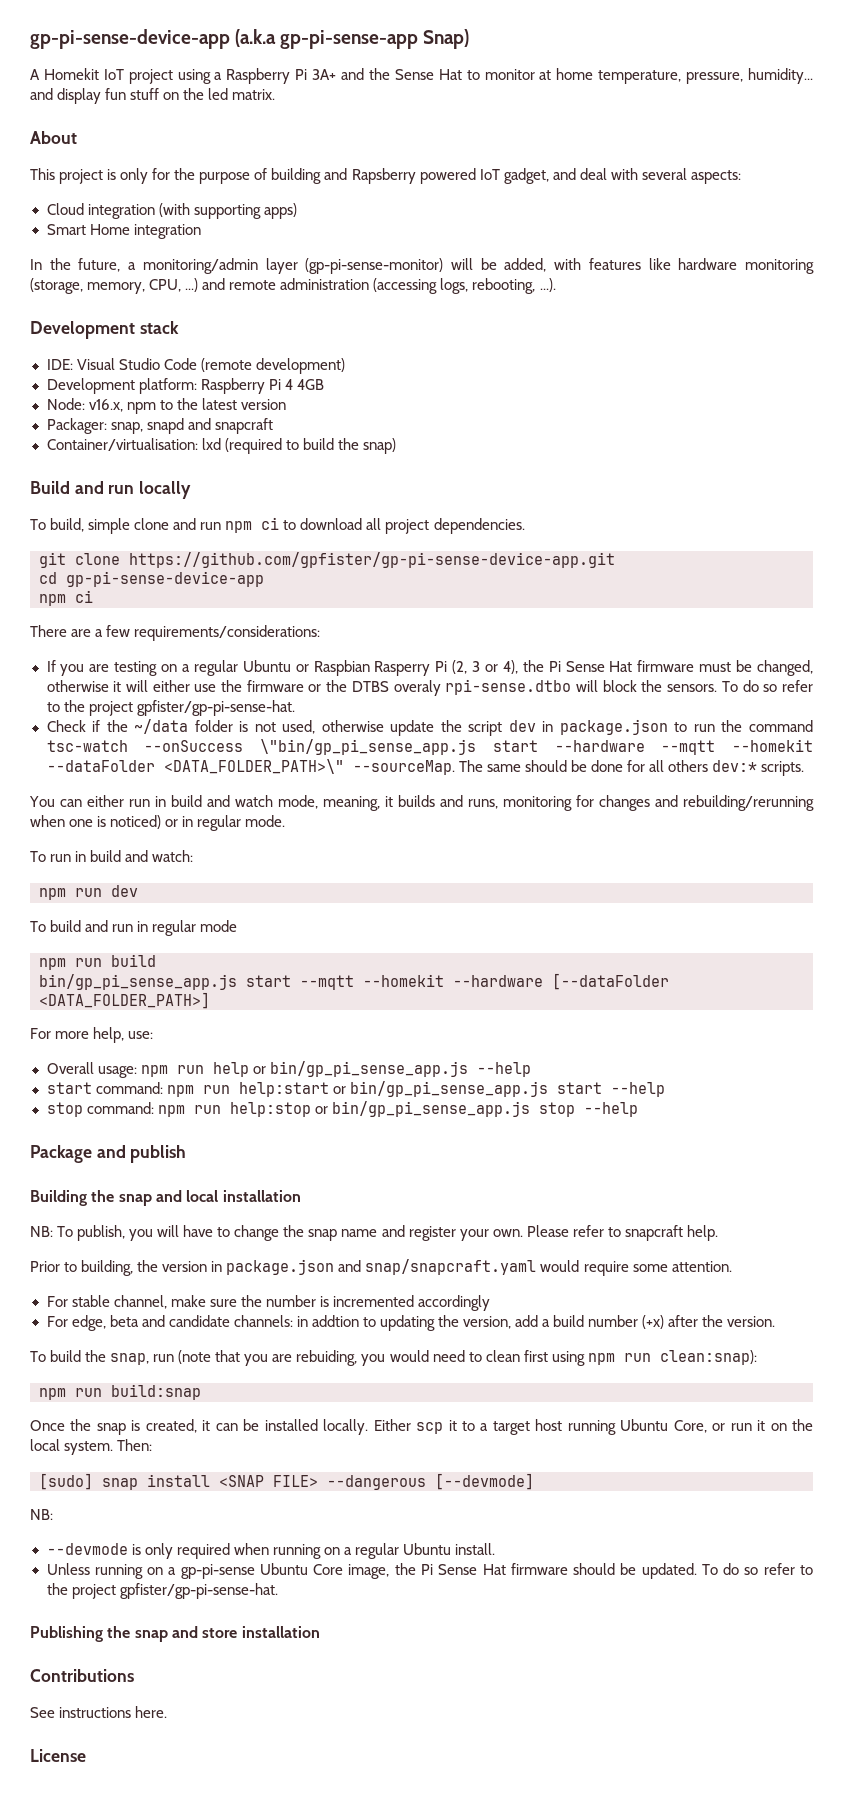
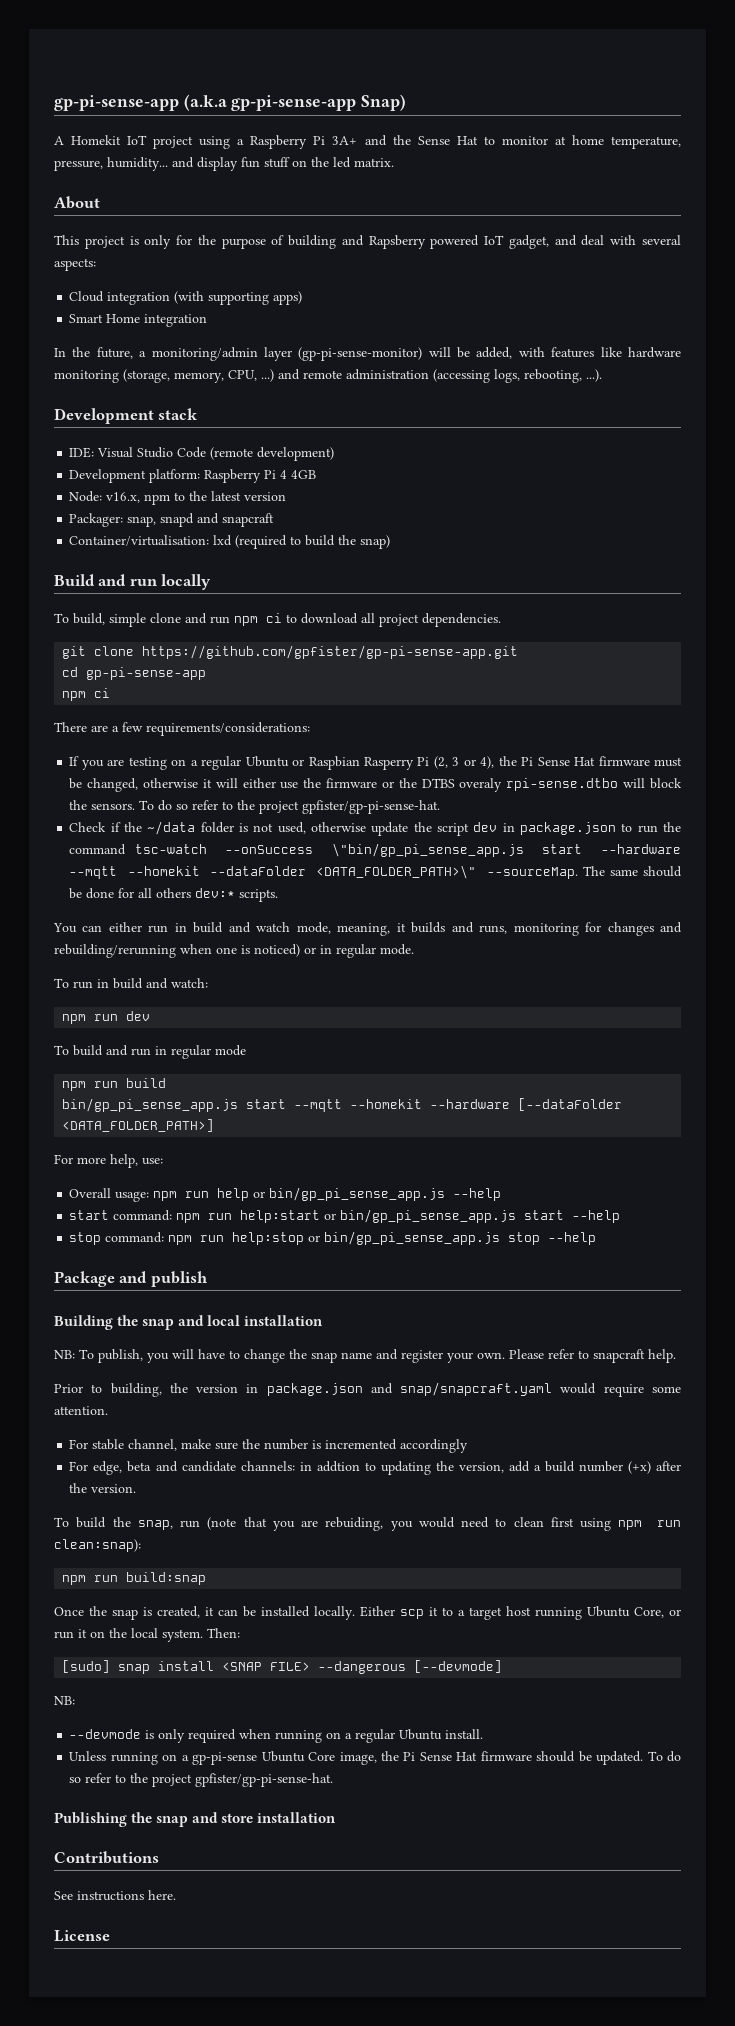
- gp-pi-sense-device-app (a.k.a gp-pi-sense-app Snap)
+ gp-pi-sense-app (a.k.a gp-pi-sense-app Snap)
- git clone https://github.com/gpfister/gp-pi-sense-device-app.git
+ git clone https://github.com/gpfister/gp-pi-sense-app.git
- cd gp-pi-sense-device-app
+ cd gp-pi-sense-app

